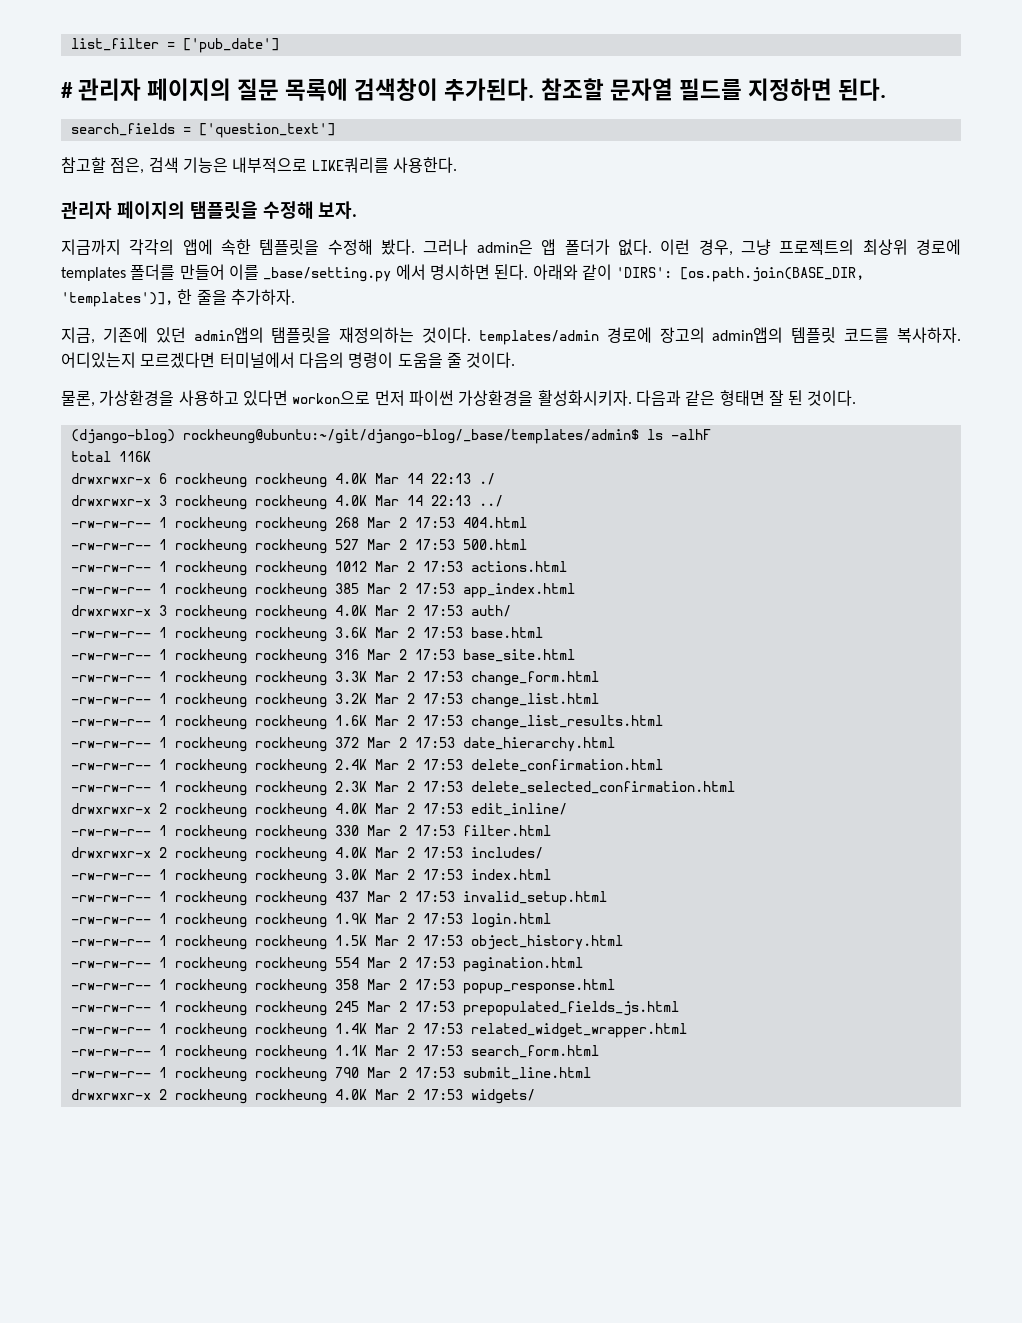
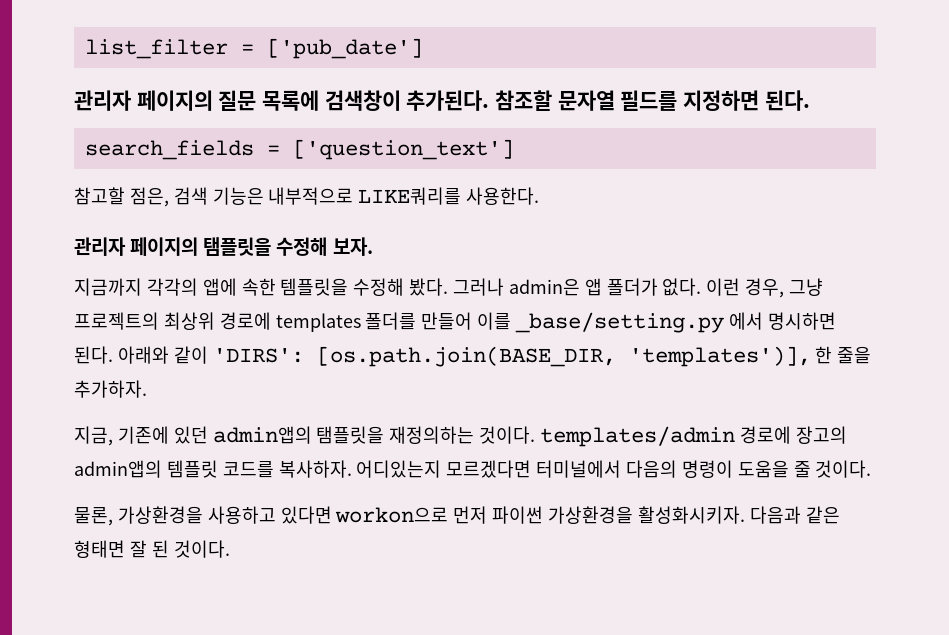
- # 관리자 페이지의 질문 목록에 검색창이 추가된다.
+ 관리자 페이지의 질문 목록에 검색창이 추가된다.
- (django-blog) rockheung@ubuntu:~/git/django-blog/_base/templates/admin$ ls -alhF
- total 116K
- drwxrwxr-x 6 rockheung rockheung 4.0K Mar 14 22:13 ./
- drwxrwxr-x 3 rockheung rockheung 4.0K Mar 14 22:13 ../
- -rw-rw-r-- 1 rockheung rockheung 268 Mar 2 17:53 404.html
- -rw-rw-r-- 1 rockheung rockheung 527 Mar 2 17:53 500.html
- -rw-rw-r-- 1 rockheung rockheung 1012 Mar 2 17:53 actions.html
- -rw-rw-r-- 1 rockheung rockheung 385 Mar 2 17:53 app_index.html
- drwxrwxr-x 3 rockheung rockheung 4.0K Mar 2 17:53 auth/
- -rw-rw-r-- 1 rockheung rockheung 3.6K Mar 2 17:53 base.html
- -rw-rw-r-- 1 rockheung rockheung 316 Mar 2 17:53 base_site.html
- -rw-rw-r-- 1 rockheung rockheung 3.3K Mar 2 17:53 change_form.html
- -rw-rw-r-- 1 rockheung rockheung 3.2K Mar 2 17:53 change_list.html
- -rw-rw-r-- 1 rockheung rockheung 1.6K Mar 2 17:53 change_list_results.html
- -rw-rw-r-- 1 rockheung rockheung 372 Mar 2 17:53 date_hierarchy.html
- -rw-rw-r-- 1 rockheung rockheung 2.4K Mar 2 17:53 delete_confirmation.html
- -rw-rw-r-- 1 rockheung rockheung 2.3K Mar 2 17:53 delete_selected_confirmation.html
- drwxrwxr-x 2 rockheung rockheung 4.0K Mar 2 17:53 edit_inline/
- -rw-rw-r-- 1 rockheung rockheung 330 Mar 2 17:53 filter.html
- drwxrwxr-x 2 rockheung rockheung 4.0K Mar 2 17:53 includes/
- -rw-rw-r-- 1 rockheung rockheung 3.0K Mar 2 17:53 index.html
- -rw-rw-r-- 1 rockheung rockheung 437 Mar 2 17:53 invalid_setup.html
- -rw-rw-r-- 1 rockheung rockheung 1.9K Mar 2 17:53 login.html
- -rw-rw-r-- 1 rockheung rockheung 1.5K Mar 2 17:53 object_history.html
- -rw-rw-r-- 1 rockheung rockheung 554 Mar 2 17:53 pagination.html
- -rw-rw-r-- 1 rockheung rockheung 358 Mar 2 17:53 popup_response.html
- -rw-rw-r-- 1 rockheung rockheung 245 Mar 2 17:53 prepopulated_fields_js.html
- -rw-rw-r-- 1 rockheung rockheung 1.4K Mar 2 17:53 related_widget_wrapper.html
- -rw-rw-r-- 1 rockheung rockheung 1.1K Mar 2 17:53 search_form.html
- -rw-rw-r-- 1 rockheung rockheung 790 Mar 2 17:53 submit_line.html
- drwxrwxr-x 2 rockheung rockheung 4.0K Mar 2 17:53 widgets/

